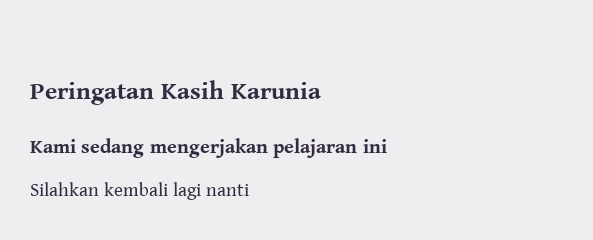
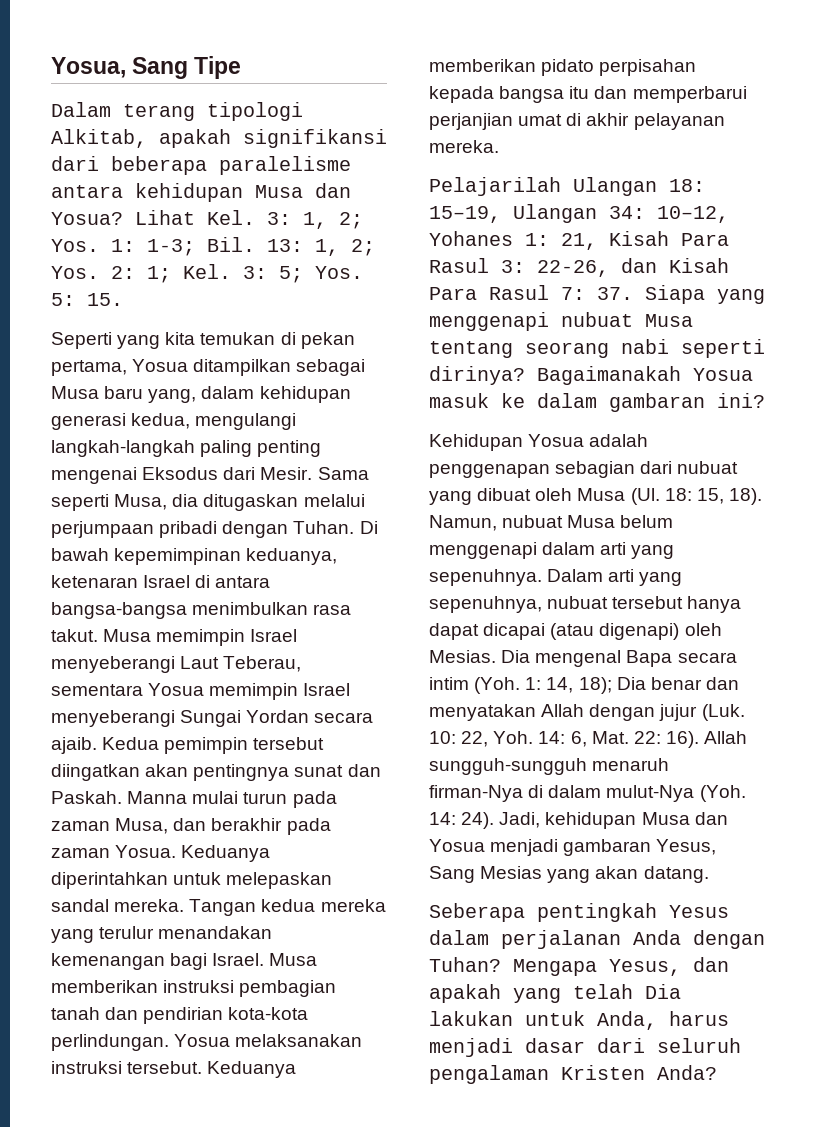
- Peringatan Kasih Karunia
- Kami sedang mengerjakan pelajaran ini
- Silahkan kembali lagi nanti
+ Yosua, Sang Tipe
+ Dalam terang tipologi Alkitab, apakah signifikansi dari beberapa paralelisme antara kehidupan Musa dan Yosua? Lihat Kel. 3: 1, 2; Yos. 1: 1-3; Bil. 13: 1, 2; Yos. 2: 1; Kel. 3: 5; Yos. 5: 15.
+ Seperti yang kita temukan di pekan pertama, Yosua ditampilkan sebagai Musa baru yang, dalam kehidupan generasi kedua, mengulangi langkah-langkah paling penting mengenai Eksodus dari Mesir. Sama seperti Musa, dia ditugaskan melalui perjumpaan pribadi dengan Tuhan. Di bawah kepemimpinan keduanya, ketenaran Israel di antara bangsa-bangsa menimbulkan rasa takut. Musa memimpin Israel menyeberangi Laut Teberau, sementara Yosua memimpin Israel menyeberangi Sungai Yordan secara ajaib. Kedua pemimpin tersebut diingatkan akan pentingnya sunat dan Paskah. Manna mulai turun pada zaman Musa, dan berakhir pada zaman Yosua. Keduanya diperintahkan untuk melepaskan sandal mereka. Tangan kedua mereka yang terulur menandakan kemenangan bagi Israel. Musa memberikan instruksi pembagian tanah dan pendirian kota-kota perlindungan. Yosua melaksanakan instruksi tersebut. Keduanya memberikan pidato perpisahan kepada bangsa itu dan memperbarui perjanjian umat di akhir pelayanan mereka.
+ Pelajarilah Ulangan 18: 15–19, Ulangan 34: 10–12, Yohanes 1: 21, Kisah Para Rasul 3: 22-26, dan Kisah Para Rasul 7: 37. Siapa yang menggenapi nubuat Musa tentang seorang nabi seperti dirinya? Bagaimanakah Yosua masuk ke dalam gambaran ini?
+ Kehidupan Yosua adalah penggenapan sebagian dari nubuat yang dibuat oleh Musa (Ul. 18: 15, 18). Namun, nubuat Musa belum menggenapi dalam arti yang sepenuhnya. Dalam arti yang sepenuhnya, nubuat tersebut hanya dapat dicapai (atau digenapi) oleh Mesias. Dia mengenal Bapa secara intim (Yoh. 1: 14, 18); Dia benar dan menyatakan Allah dengan jujur (Luk. 10: 22, Yoh. 14: 6, Mat. 22: 16). Allah sungguh-sungguh menaruh firman-Nya di dalam mulut-Nya (Yoh. 14: 24). Jadi, kehidupan Musa dan Yosua menjadi gambaran Yesus, Sang Mesias yang akan datang.
+ Seberapa pentingkah Yesus dalam perjalanan Anda dengan Tuhan? Mengapa Yesus, dan apakah yang telah Dia lakukan untuk Anda, harus menjadi dasar dari seluruh pengalaman Kristen Anda?

